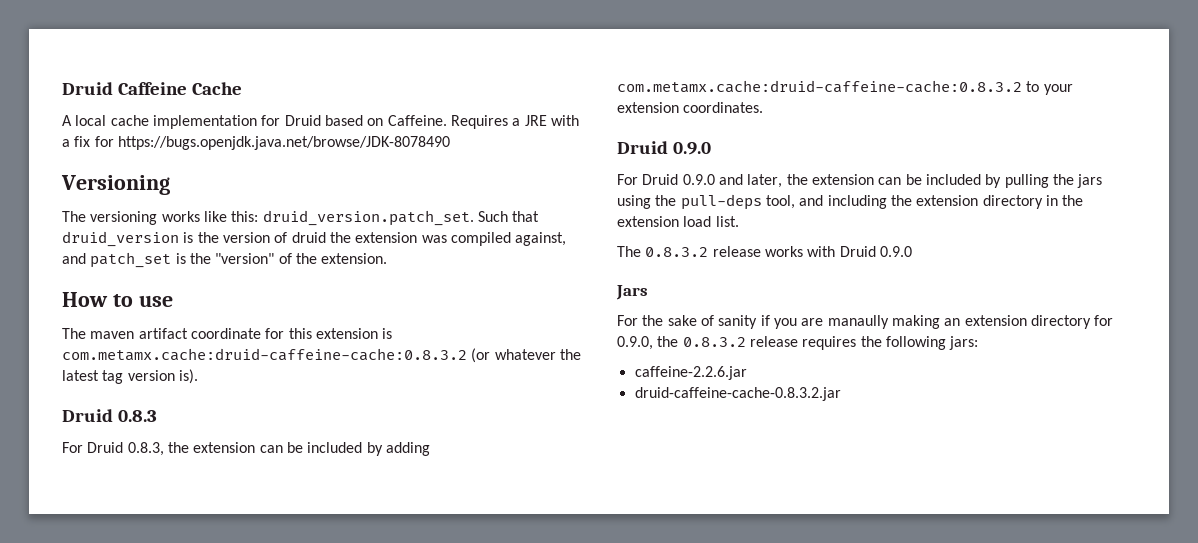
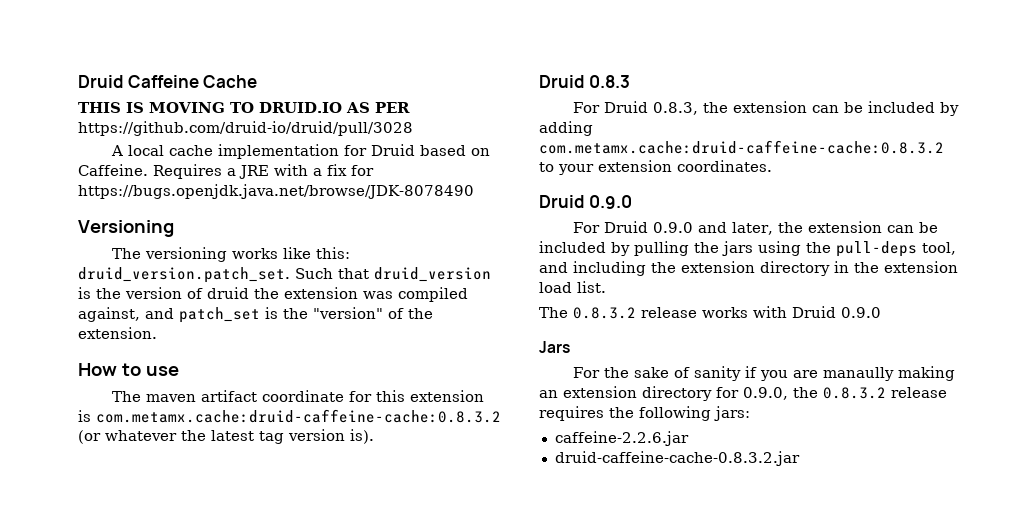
+ THIS IS MOVING TO DRUID.IO AS PER https://github.com/druid-io/druid/pull/3028

